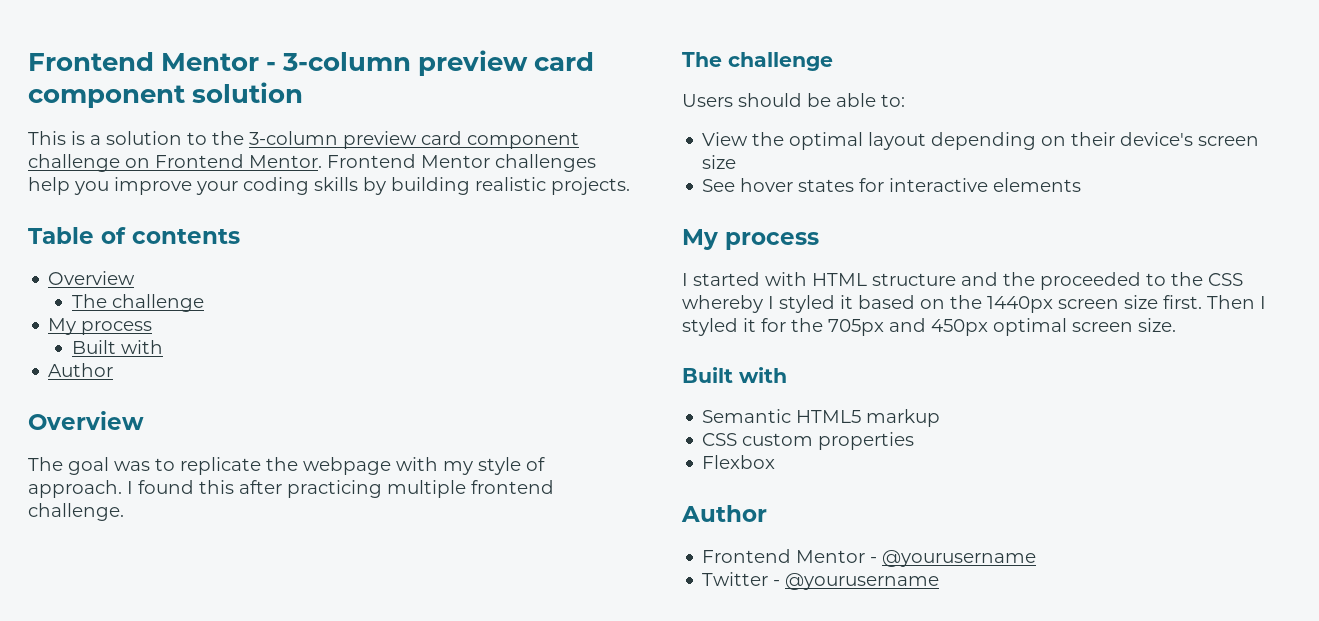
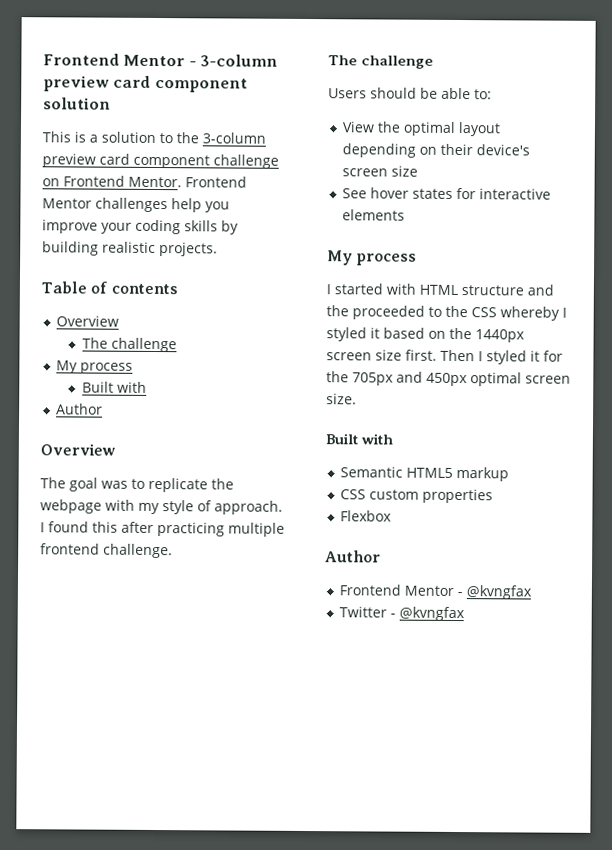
- Frontend Mentor - @yourusername
+ Frontend Mentor - @kvngfax
- Twitter - @yourusername
+ Twitter - @kvngfax

